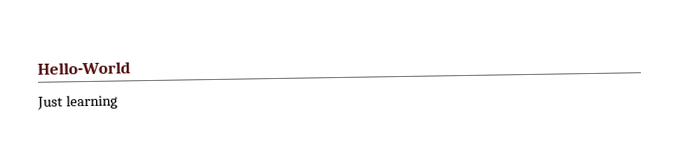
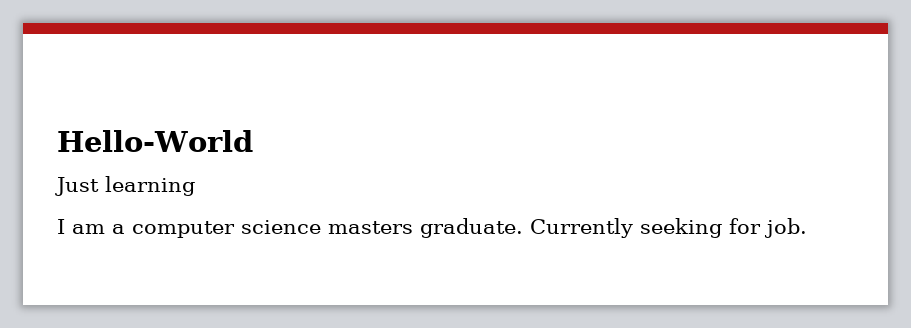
+ I am a computer science masters graduate. Currently seeking for job.

